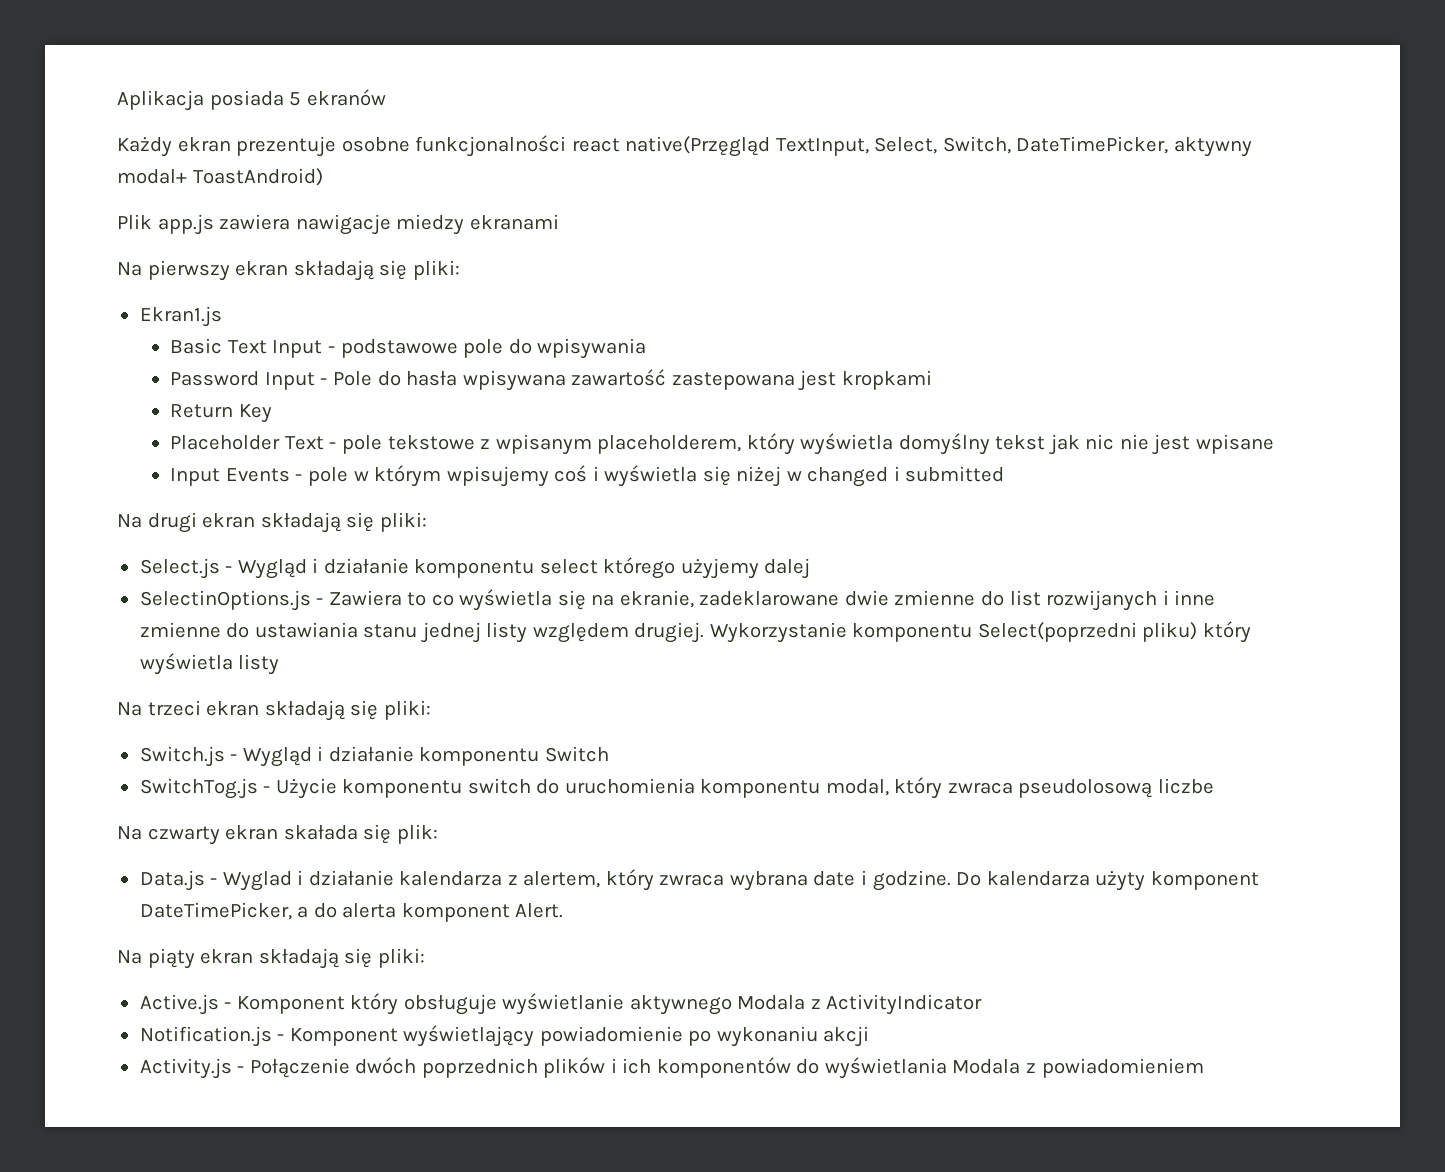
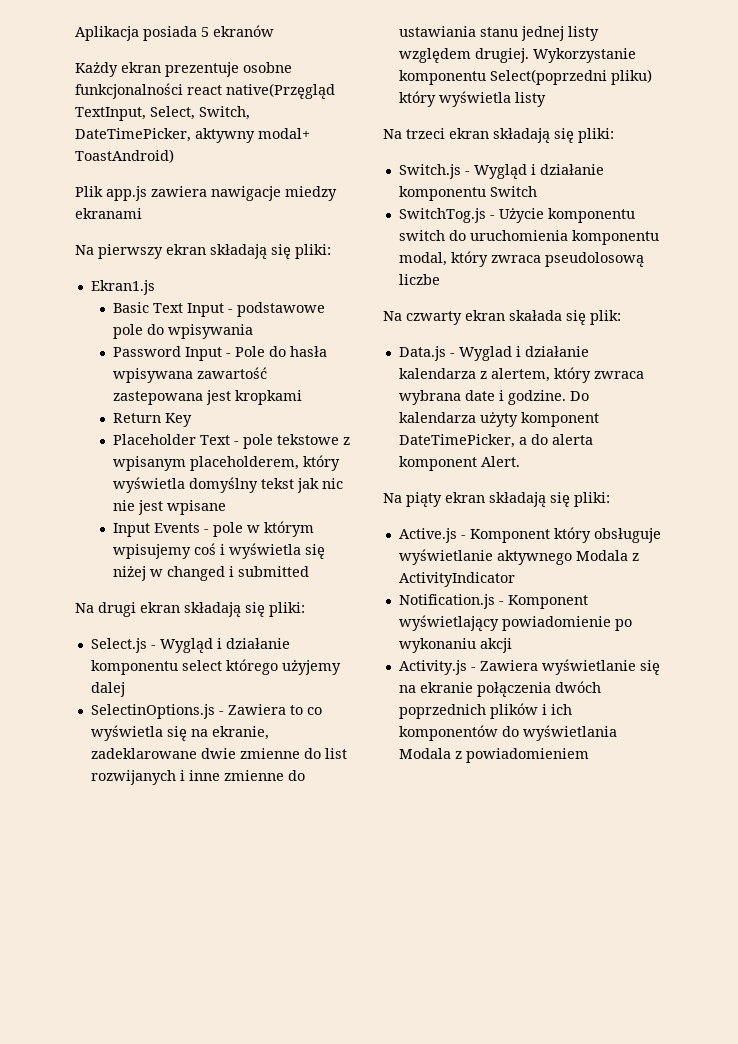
- Activity.js - Połączenie dwóch poprzednich plików i ich komponentów do wyświetlania Modala z powiadomieniem
+ Activity.js - Zawiera wyświetlanie się na ekranie połączenia dwóch poprzednich plików i ich komponentów do wyświetlania Modala z powiadomieniem

